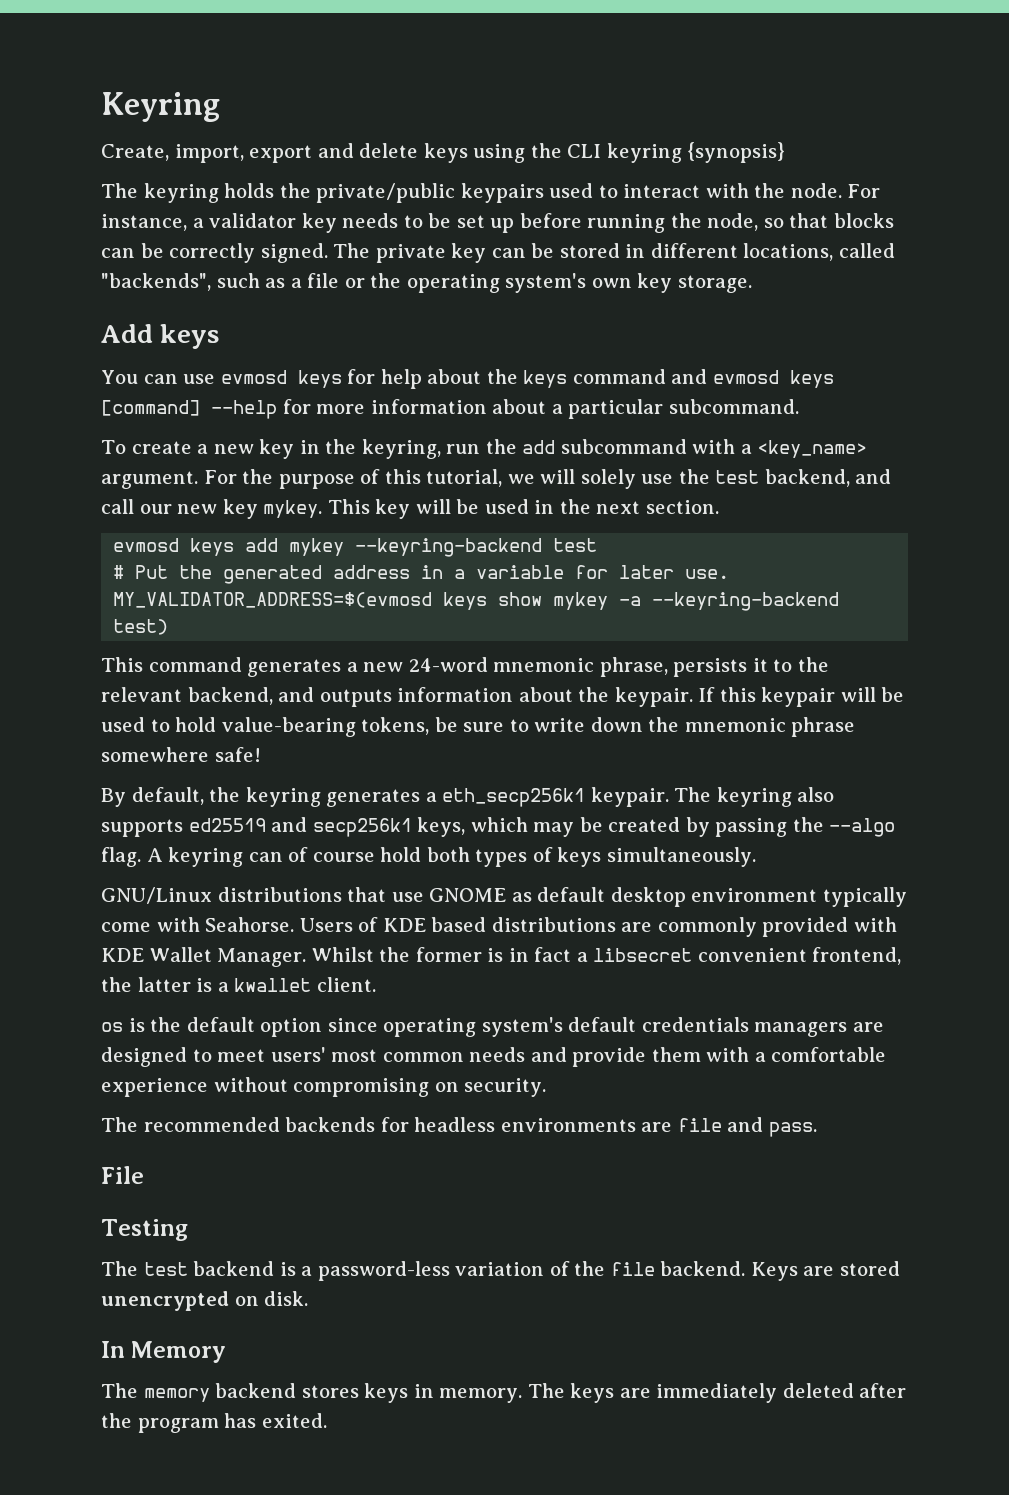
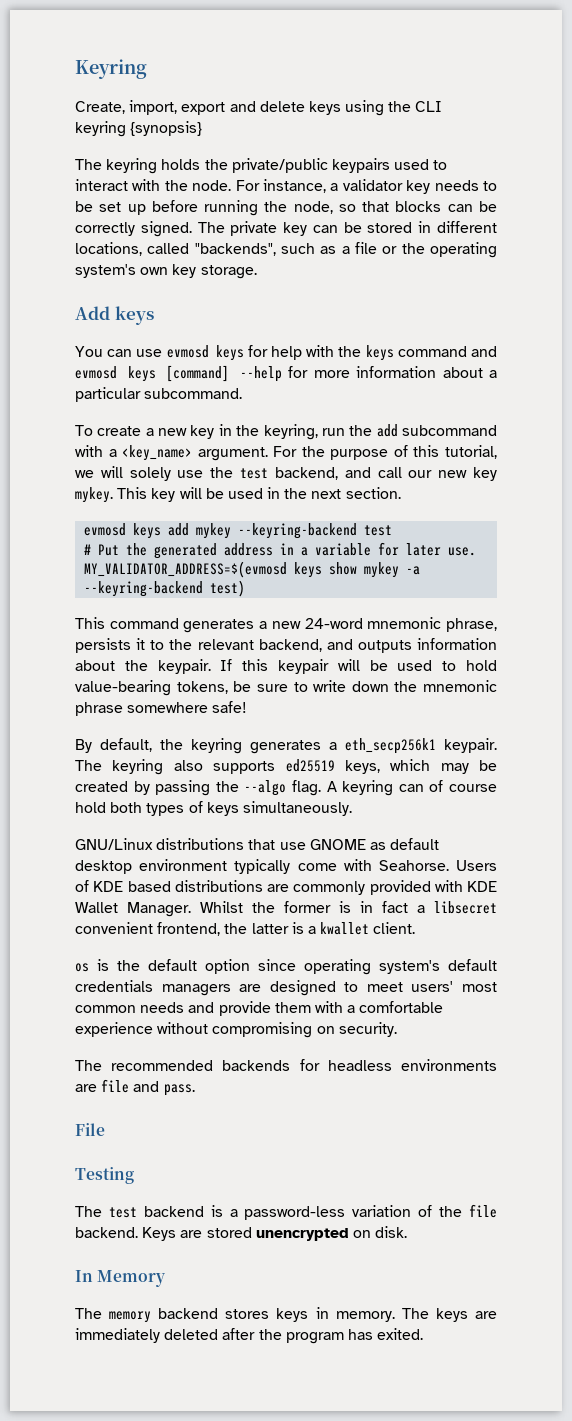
- You can use evmosd keys for help about the keys command and evmosd keys [command] --help for more information about a particular subcommand.
+ You can use evmosd keys for help with the keys command and evmosd keys [command] --help for more information about a particular subcommand.
- The keyring also supports ed25519 and secp256k1 keys, which may be created by passing the --algo flag.
+ The keyring also supports ed25519 keys, which may be created by passing the --algo flag.

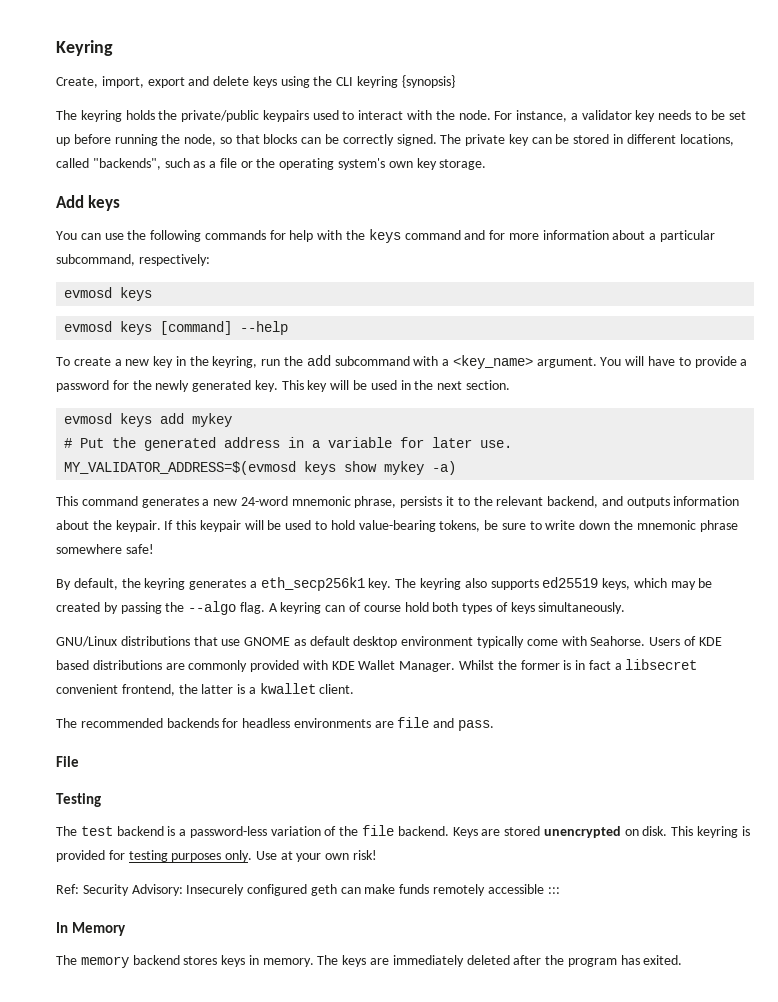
- You can use evmosd keys for help with the keys command and evmosd keys [command] --help for more information about a particular subcommand.
+ You can use the following commands for help with the keys command and for more information about a particular subcommand, respectively:
+ evmosd keys
+ evmosd keys [command] --help
- For the purpose of this tutorial, we will solely use the test backend, and call our new key mykey.
+ You will have to provide a password for the newly generated key.
- evmosd keys add mykey --keyring-backend test
+ evmosd keys add mykey
- MY_VALIDATOR_ADDRESS=$(evmosd keys show mykey -a --keyring-backend test)
+ MY_VALIDATOR_ADDRESS=$(evmosd keys show mykey -a)
- By default, the keyring generates a eth_secp256k1 keypair.
+ By default, the keyring generates a eth_secp256k1 key.
- os is the default option since operating system's default credentials managers are designed to meet users' most common needs and provide them with a comfortable experience without compromising on security.
+ This keyring is provided for testing purposes only. Use at your own risk!
+ Ref: Security Advisory: Insecurely configured geth can make funds remotely accessible :::

